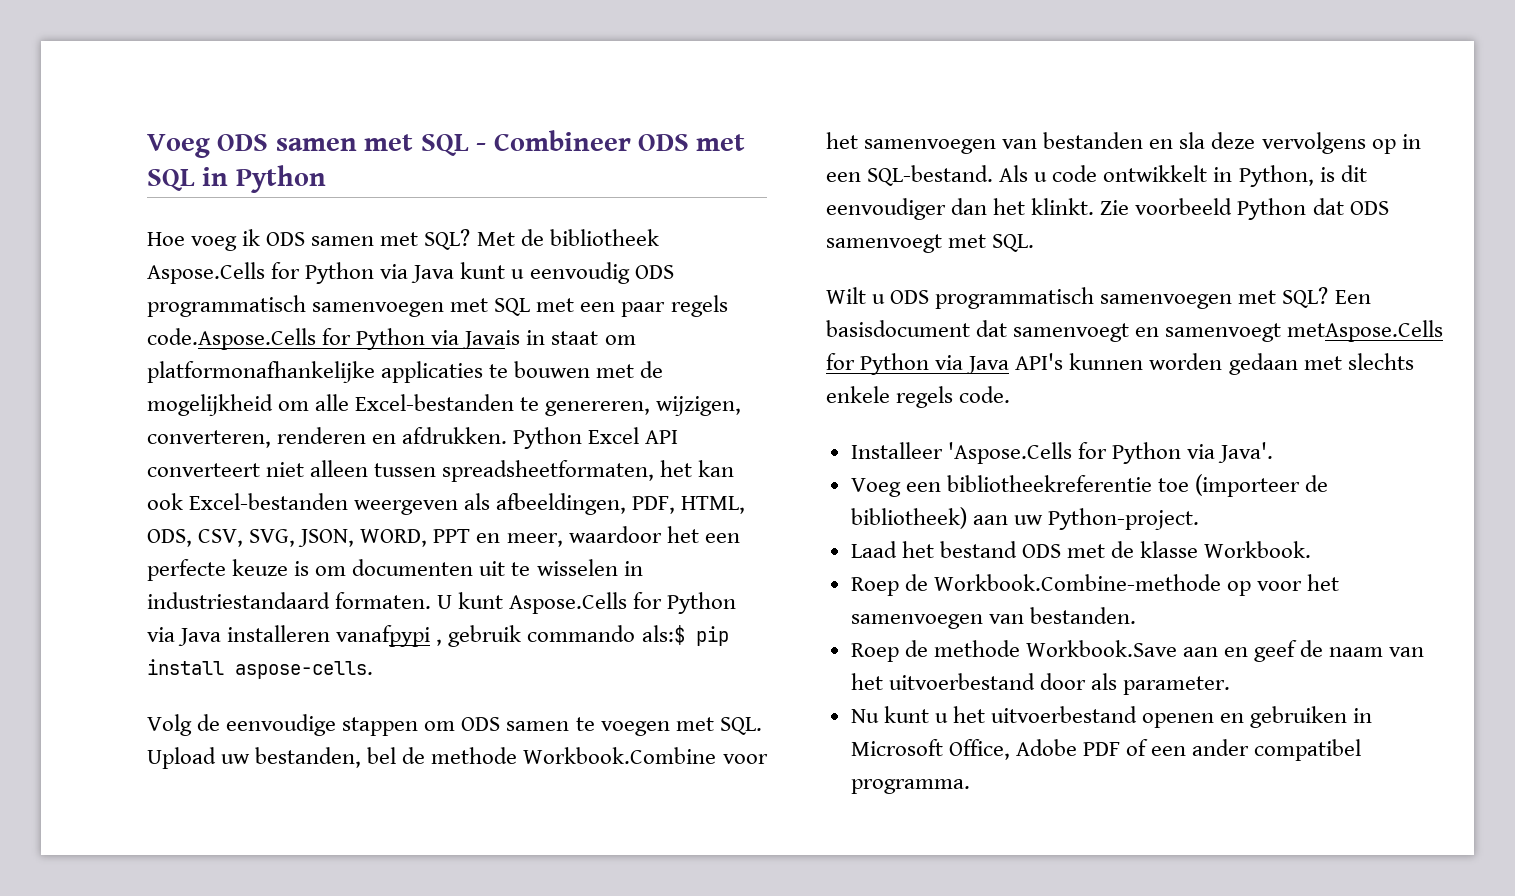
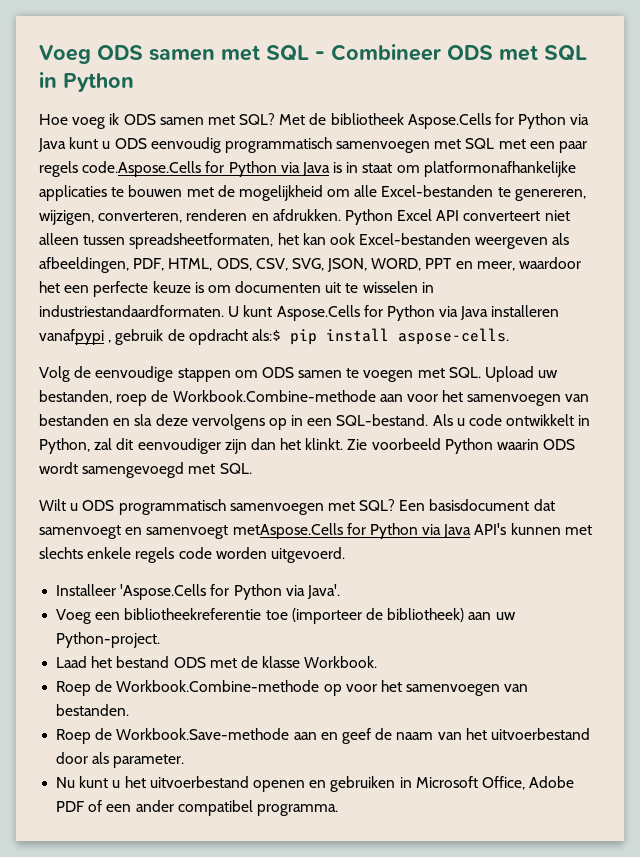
- Met de bibliotheek Aspose.Cells for Python via Java kunt u eenvoudig ODS programmatisch samenvoegen met SQL met een paar regels code.Aspose.Cells for Python via Javais in staat om platformonafhankelijke applicaties te bouwen met de mogelijkheid om alle Excel-bestanden te genereren, wijzigen, converteren, renderen en afdrukken.
+ Met de bibliotheek Aspose.Cells for Python via Java kunt u ODS eenvoudig programmatisch samenvoegen met SQL met een paar regels code.Aspose.Cells for Python via Java is in staat om platformonafhankelijke applicaties te bouwen met de mogelijkheid om alle Excel-bestanden te genereren, wijzigen, converteren, renderen en afdrukken.
- Python Excel API converteert niet alleen tussen spreadsheetformaten, het kan ook Excel-bestanden weergeven als afbeeldingen, PDF, HTML, ODS, CSV, SVG, JSON, WORD, PPT en meer, waardoor het een perfecte keuze is om documenten uit te wisselen in industriestandaard formaten.
+ Python Excel API converteert niet alleen tussen spreadsheetformaten, het kan ook Excel-bestanden weergeven als afbeeldingen, PDF, HTML, ODS, CSV, SVG, JSON, WORD, PPT en meer, waardoor het een perfecte keuze is om documenten uit te wisselen in industriestandaardformaten.
- U kunt Aspose.Cells for Python via Java installeren vanafpypi , gebruik commando als:$ pip install aspose-cells.
+ U kunt Aspose.Cells for Python via Java installeren vanafpypi , gebruik de opdracht als:$ pip install aspose-cells.
- Volg de eenvoudige stappen om ODS samen te voegen met SQL. Upload uw bestanden, bel de methode Workbook.Combine voor het samenvoegen van bestanden en sla deze vervolgens op in een SQL-bestand.
+ Volg de eenvoudige stappen om ODS samen te voegen met SQL. Upload uw bestanden, roep de Workbook.Combine-methode aan voor het samenvoegen van bestanden en sla deze vervolgens op in een SQL-bestand.
- Als u code ontwikkelt in Python, is dit eenvoudiger dan het klinkt.
+ Als u code ontwikkelt in Python, zal dit eenvoudiger zijn dan het klinkt.
- Zie voorbeeld Python dat ODS samenvoegt met SQL.
+ Zie voorbeeld Python waarin ODS wordt samengevoegd met SQL.
- Een basisdocument dat samenvoegt en samenvoegt metAspose.Cells for Python via Java API's kunnen worden gedaan met slechts enkele regels code.
+ Een basisdocument dat samenvoegt en samenvoegt metAspose.Cells for Python via Java API's kunnen met slechts enkele regels code worden uitgevoerd.
- Roep de methode Workbook.Save aan en geef de naam van het uitvoerbestand door als parameter.
+ Roep de Workbook.Save-methode aan en geef de naam van het uitvoerbestand door als parameter.

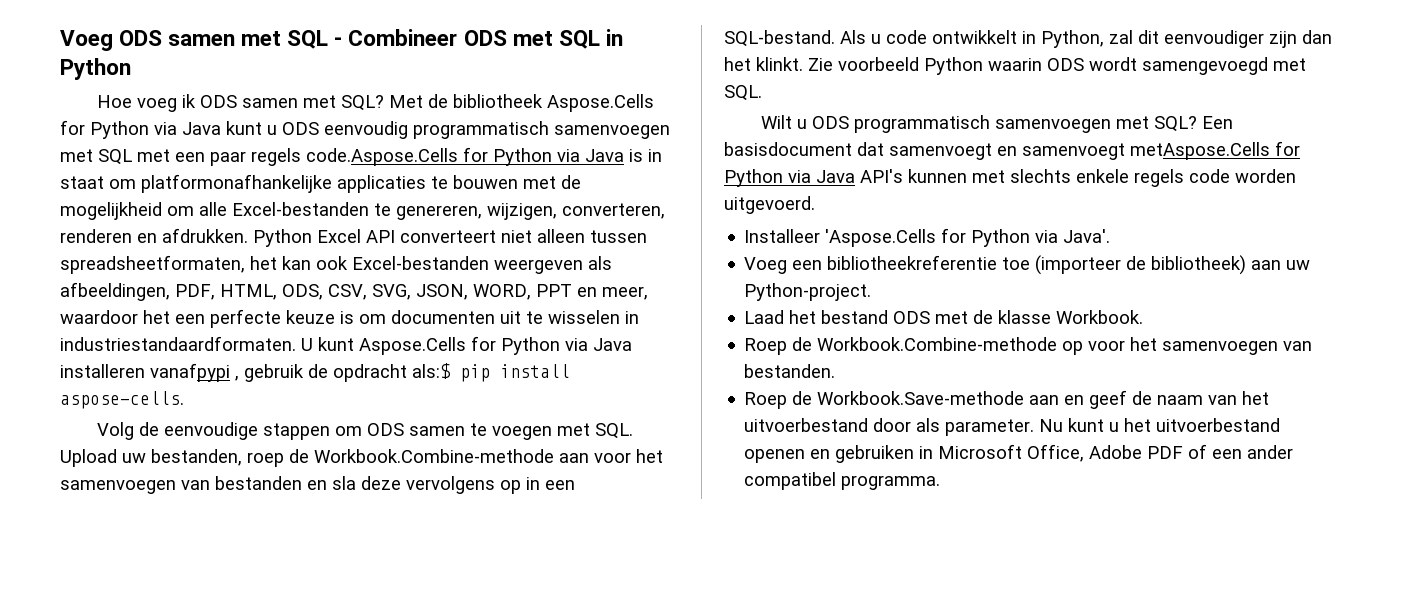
- Roep de Workbook.Save-methode aan en geef de naam van het uitvoerbestand door als parameter.
- Nu kunt u het uitvoerbestand openen en gebruiken in Microsoft Office, Adobe PDF of een ander compatibel programma.
+ Roep de Workbook.Save-methode aan en geef de naam van het uitvoerbestand door als parameter. Nu kunt u het uitvoerbestand openen en gebruiken in Microsoft Office, Adobe PDF of een ander compatibel programma.

